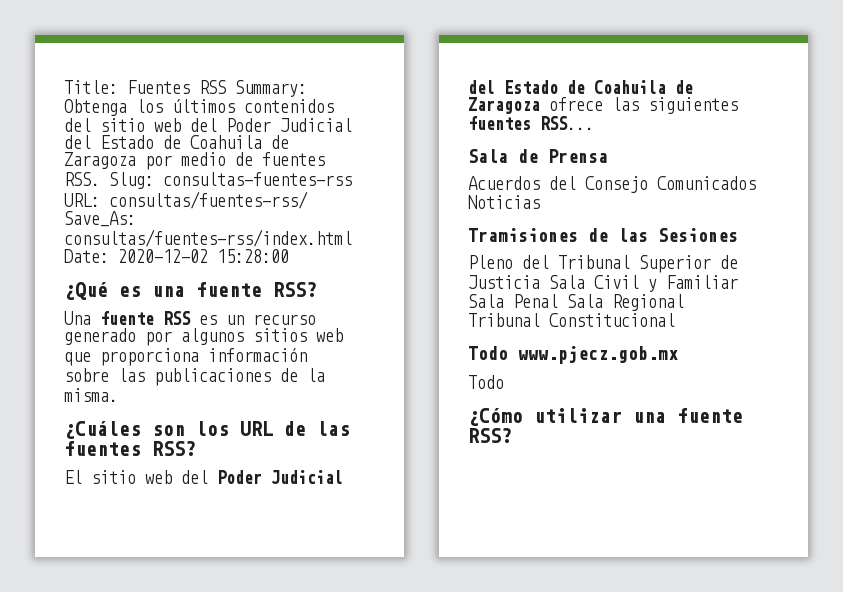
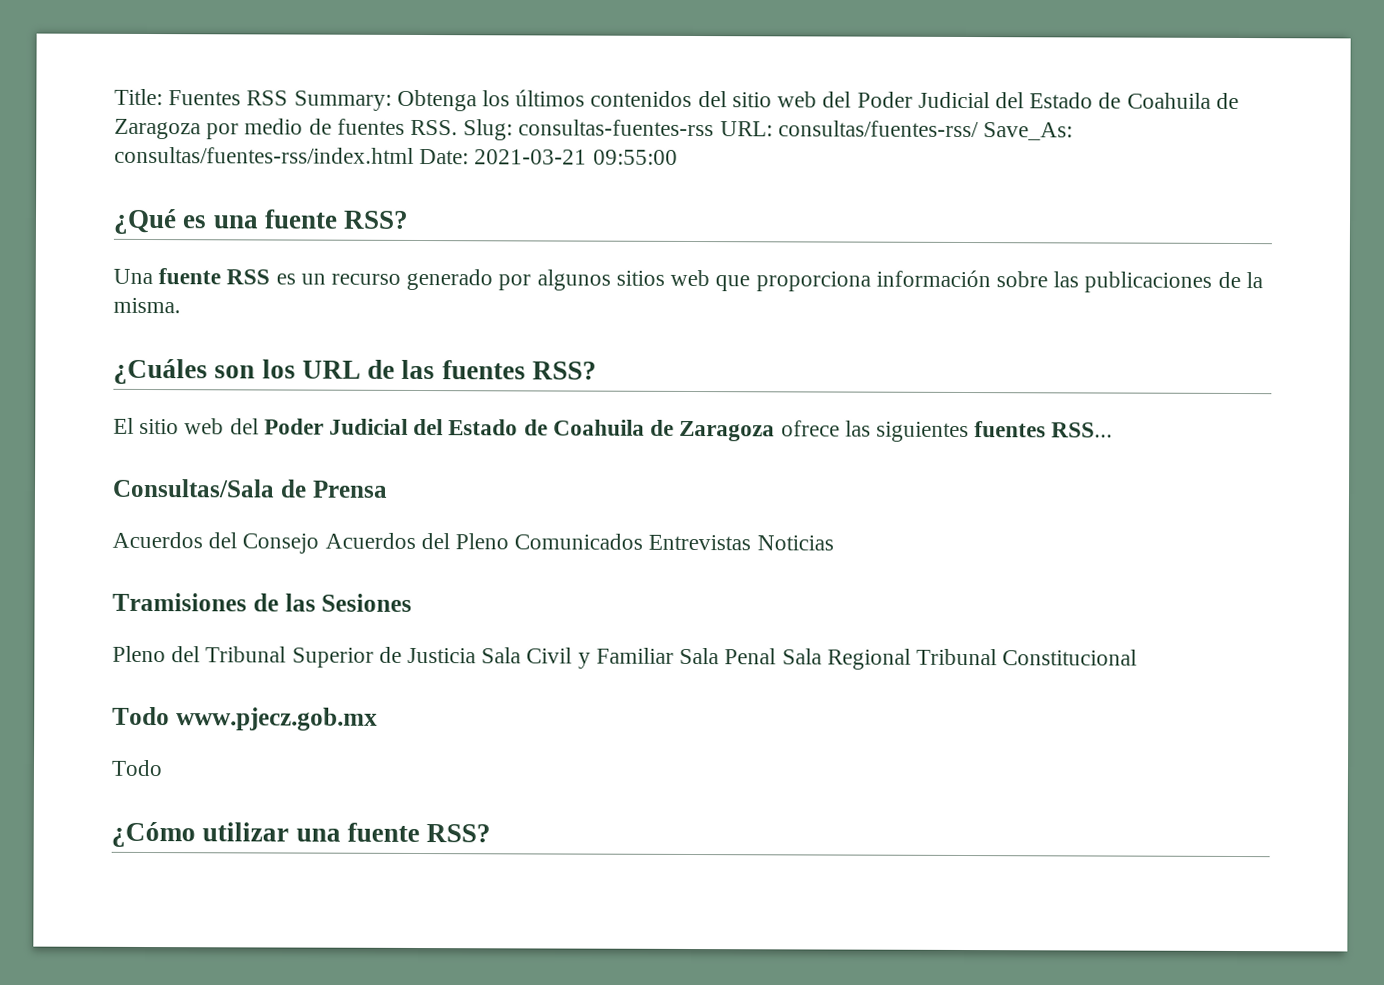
- Title: Fuentes RSS Summary: Obtenga los últimos contenidos del sitio web del Poder Judicial del Estado de Coahuila de Zaragoza por medio de fuentes RSS. Slug: consultas-fuentes-rss URL: consultas/fuentes-rss/ Save_As: consultas/fuentes-rss/index.html Date: 2020-12-02 15:28:00
+ Title: Fuentes RSS Summary: Obtenga los últimos contenidos del sitio web del Poder Judicial del Estado de Coahuila de Zaragoza por medio de fuentes RSS. Slug: consultas-fuentes-rss URL: consultas/fuentes-rss/ Save_As: consultas/fuentes-rss/index.html Date: 2021-03-21 09:55:00
- Sala de Prensa
+ Consultas/Sala de Prensa
- Acuerdos del Consejo Comunicados Noticias
+ Acuerdos del Consejo Acuerdos del Pleno Comunicados Entrevistas Noticias

